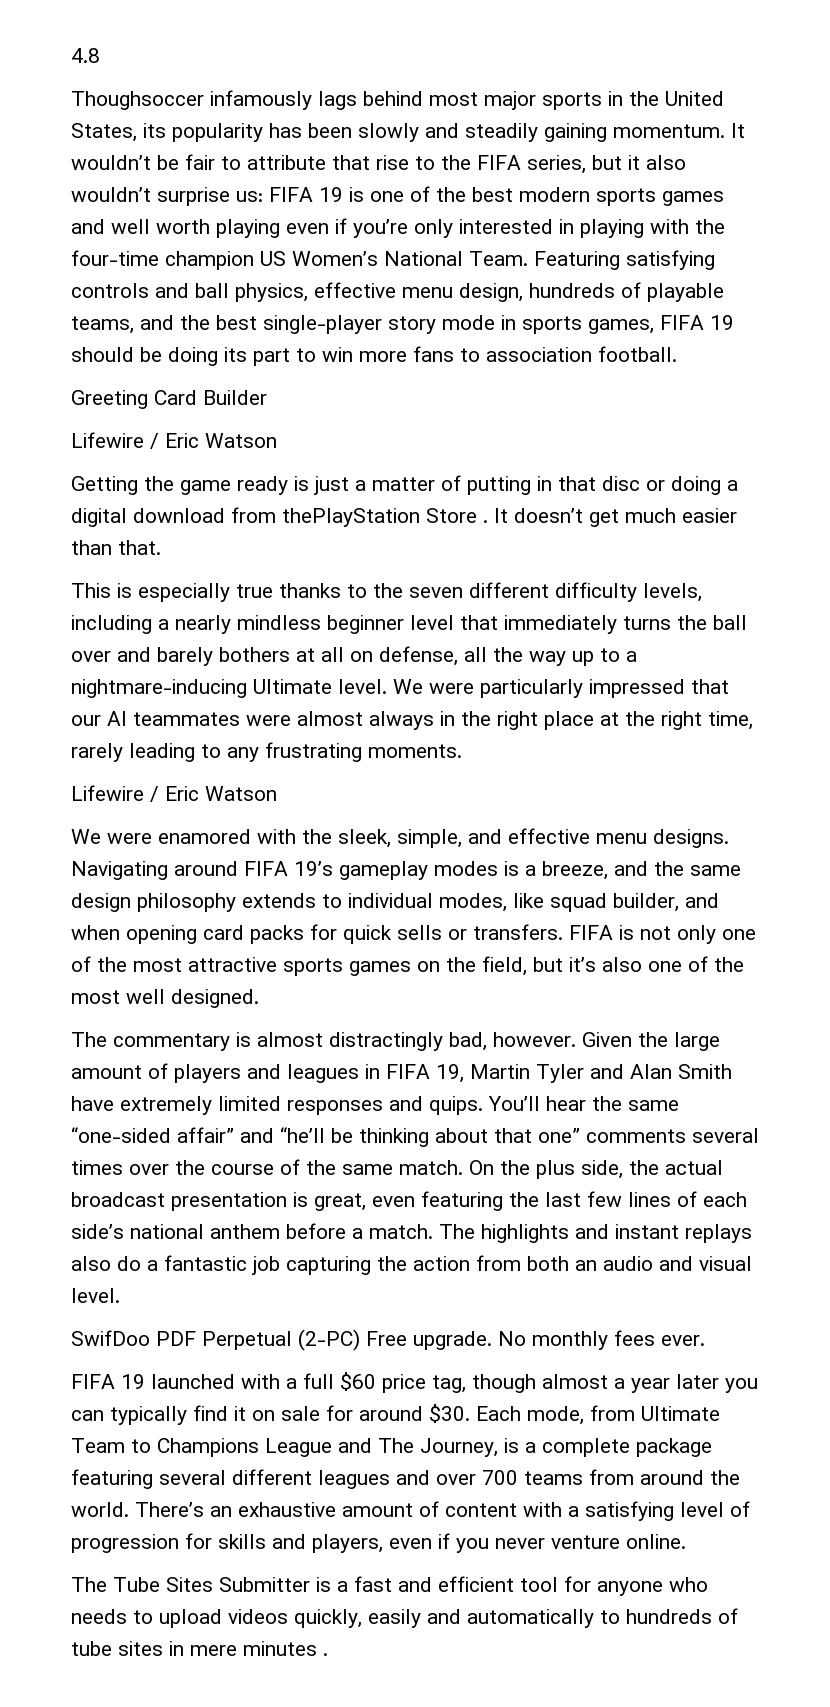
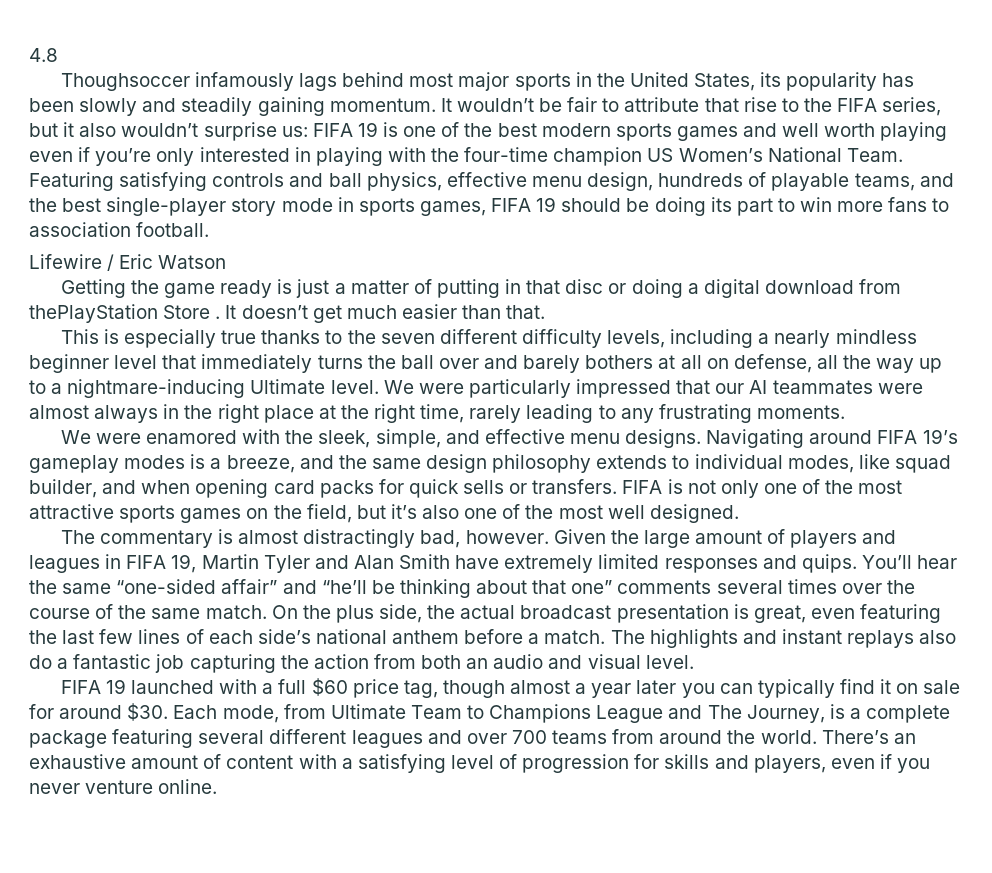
- Greeting Card Builder
  We were particularly impressed that our AI teammates were almost always in the right place at the right time, rarely leading to any frustrating moments.
- Lifewire / Eric Watson
- SwifDoo PDF Perpetual (2-PC) Free upgrade. No monthly fees ever.
- The Tube Sites Submitter is a fast and efficient tool for anyone who needs to upload videos quickly, easily and automatically to hundreds of tube sites in mere minutes .

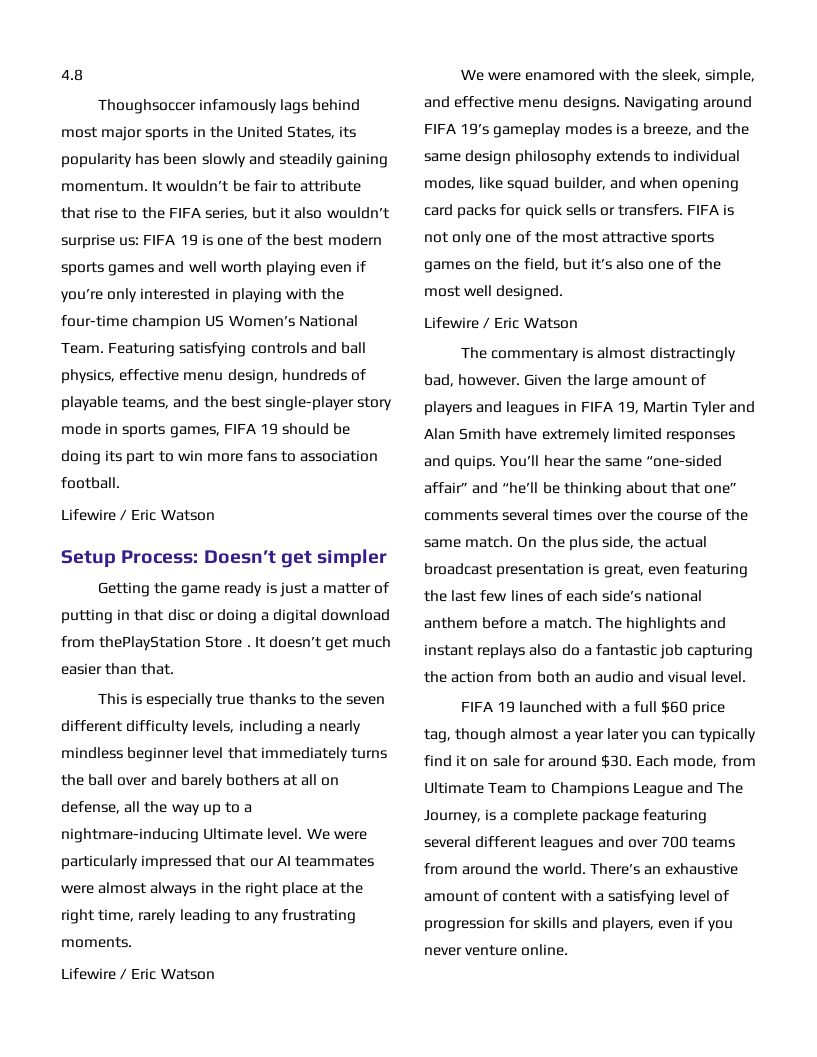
+ Setup Process: Doesn’t get simpler
  We were particularly impressed that our AI teammates were almost always in the right place at the right time, rarely leading to any frustrating moments.
+ Lifewire / Eric Watson
  FIFA is not only one of the most attractive sports games on the field, but it’s also one of the most well designed.
+ Lifewire / Eric Watson

